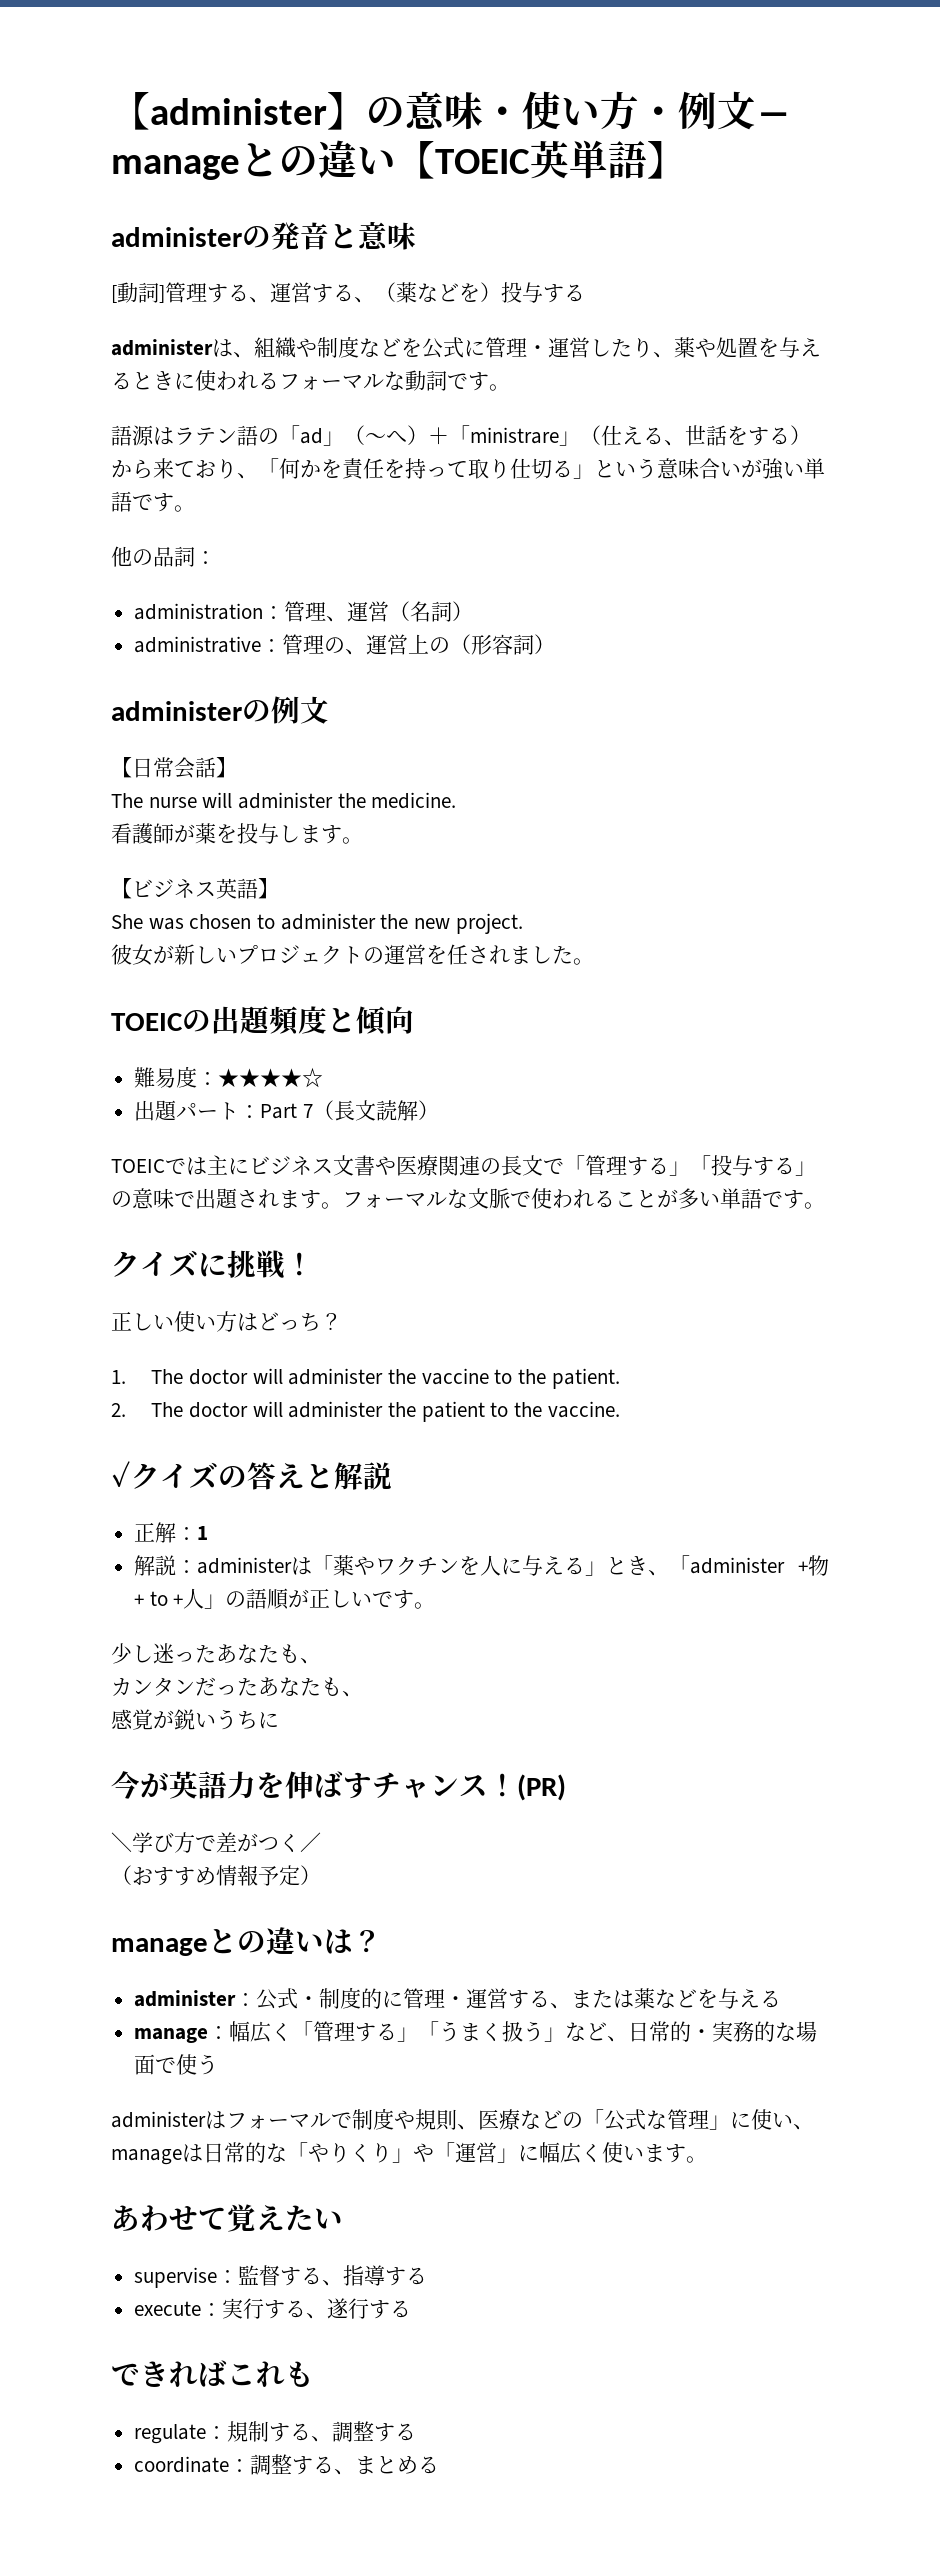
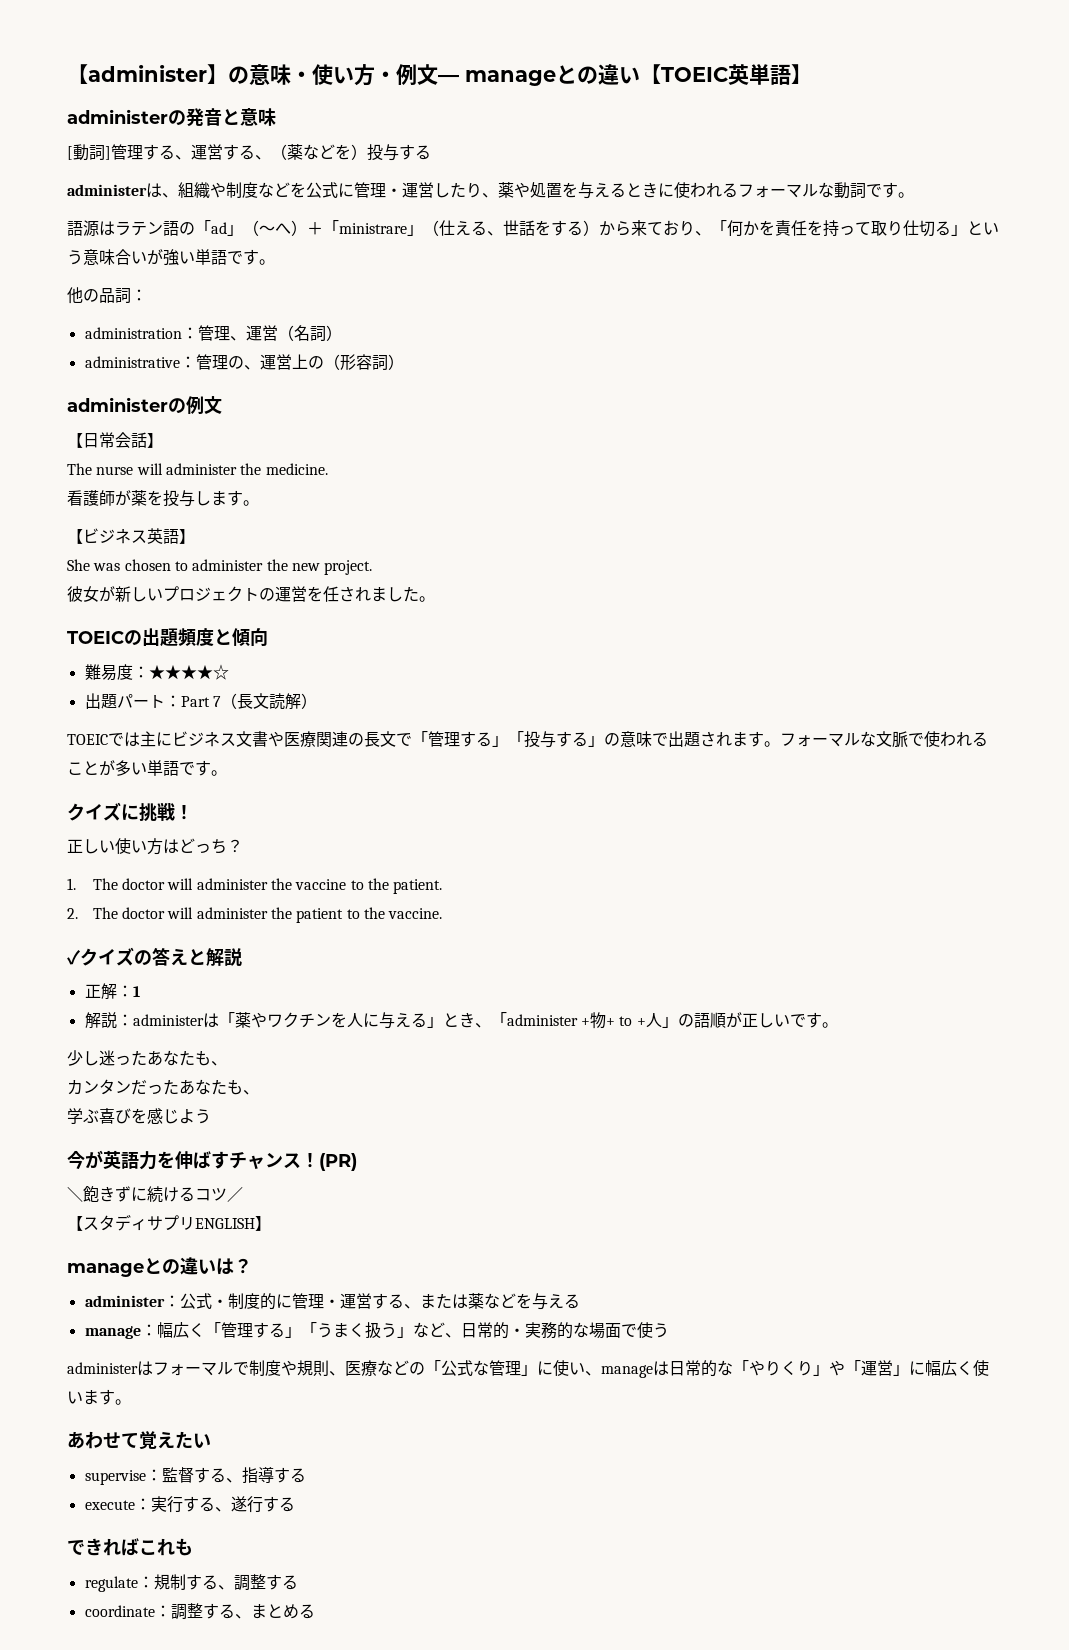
- 感覚が鋭いうちに
+ 学ぶ喜びを感じよう
- ＼学び方で差がつく／
- （おすすめ情報予定）
+ ＼飽きずに続けるコツ／
+ 【スタディサプリENGLISH】

